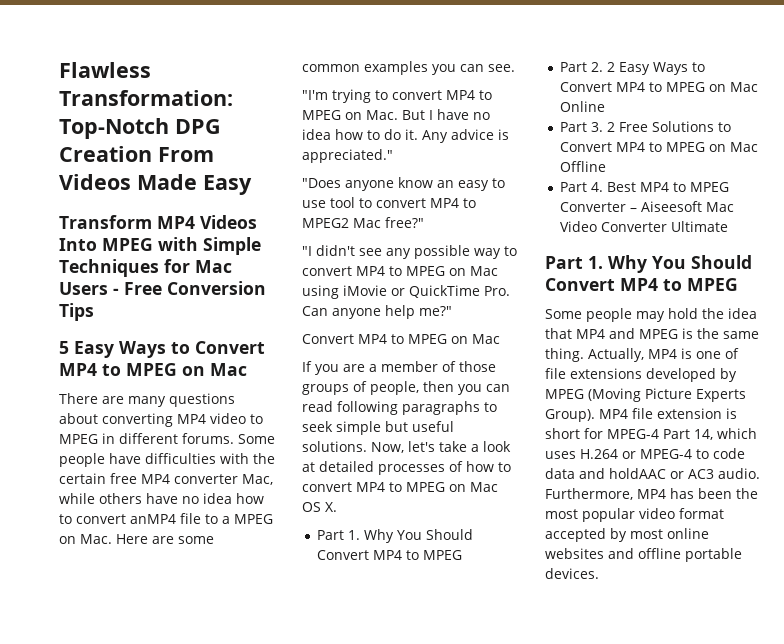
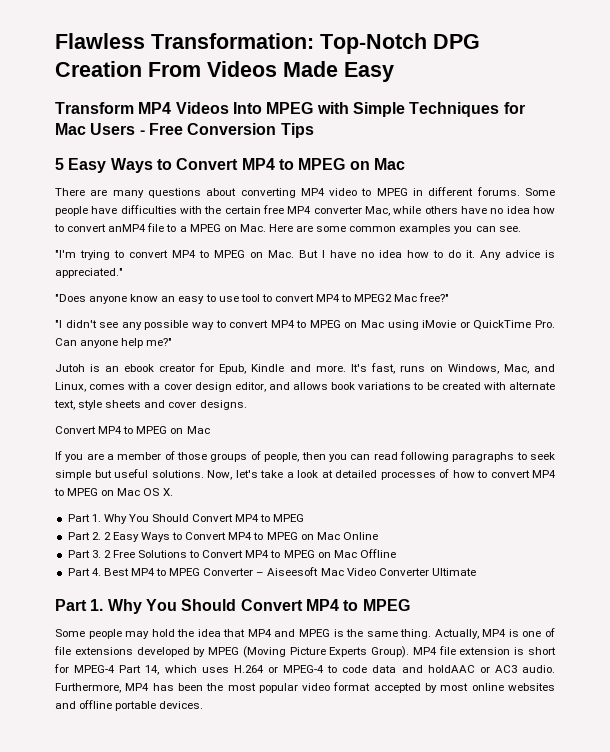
+ Jutoh is an ebook creator for Epub, Kindle and more. It's fast, runs on Windows, Mac, and Linux, comes with a cover design editor, and allows book variations to be created with alternate text, style sheets and cover designs.

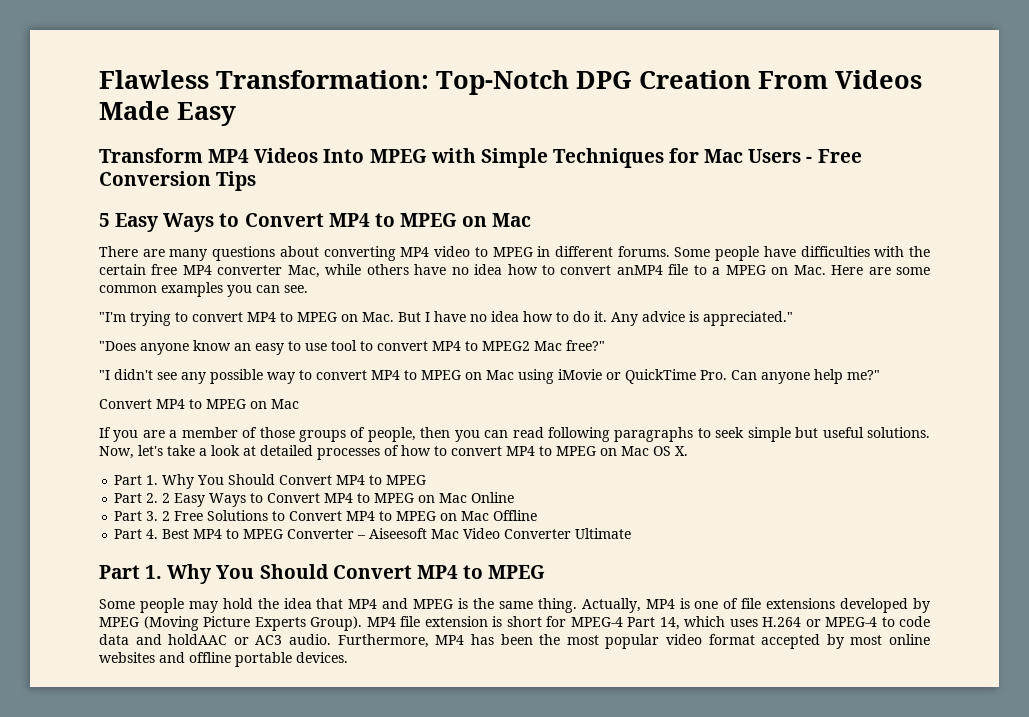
- Jutoh is an ebook creator for Epub, Kindle and more. It's fast, runs on Windows, Mac, and Linux, comes with a cover design editor, and allows book variations to be created with alternate text, style sheets and cover designs.

